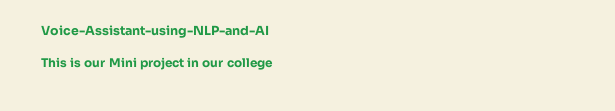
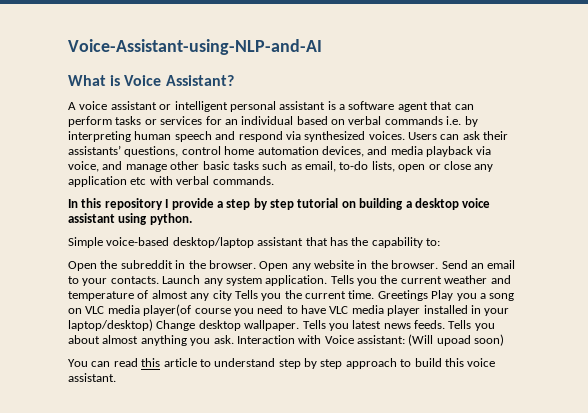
- This is our Mini project in our college
+ What is Voice Assistant?
+ A voice assistant or intelligent personal assistant is a software agent that can perform tasks or services for an individual based on verbal commands i.e. by interpreting human speech and respond via synthesized voices. Users can ask their assistants’ questions, control home automation devices, and media playback via voice, and manage other basic tasks such as email, to-do lists, open or close any application etc with verbal commands.
+ In this repository I provide a step by step tutorial on building a desktop voice assistant using python.
+ Simple voice-based desktop/laptop assistant that has the capability to:
+ Open the subreddit in the browser. Open any website in the browser. Send an email to your contacts. Launch any system application. Tells you the current weather and temperature of almost any city Tells you the current time. Greetings Play you a song on VLC media player(of course you need to have VLC media player installed in your laptop/desktop) Change desktop wallpaper. Tells you latest news feeds. Tells you about almost anything you ask. Interaction with Voice assistant: (Will upoad soon)
+ You can read this article to understand step by step approach to build this voice assistant.

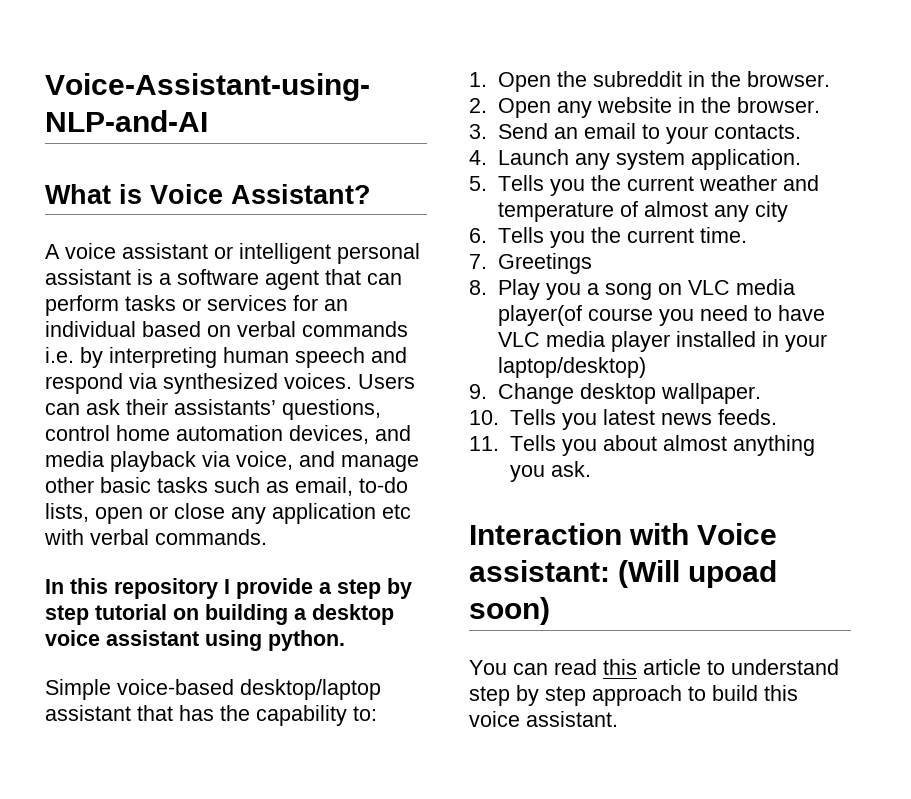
- Open the subreddit in the browser. Open any website in the browser. Send an email to your contacts. Launch any system application. Tells you the current weather and temperature of almost any city Tells you the current time. Greetings Play you a song on VLC media player(of course you need to have VLC media player installed in your laptop/desktop) Change desktop wallpaper. Tells you latest news feeds. Tells you about almost anything you ask. Interaction with Voice assistant:
+ 1. Open the subreddit in the browser.
+ 2. Open any website in the browser.
+ 3. Send an email to your contacts.
+ 4. Launch any system application.
+ 5. Tells you the current weather and temperature of almost any city
+ 6. Tells you the current time.
+ 7. Greetings
+ 8. Play you a song on VLC media player(of course you need to have VLC media player installed in your laptop/desktop)
+ 9. Change desktop wallpaper.
+ 10. Tells you latest news feeds.
+ 11. Tells you about almost anything you ask.
+ Interaction with Voice assistant:

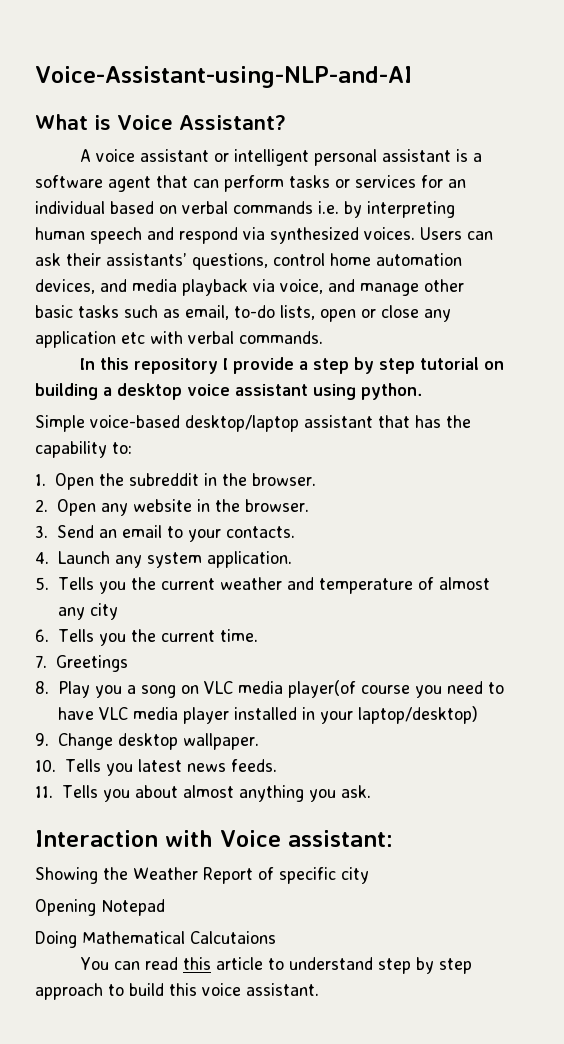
- Interaction with Voice assistant: (Will upoad soon)
+ Interaction with Voice assistant:
+ Showing the Weather Report of specific city
+ Opening Notepad
+ Doing Mathematical Calcutaions

